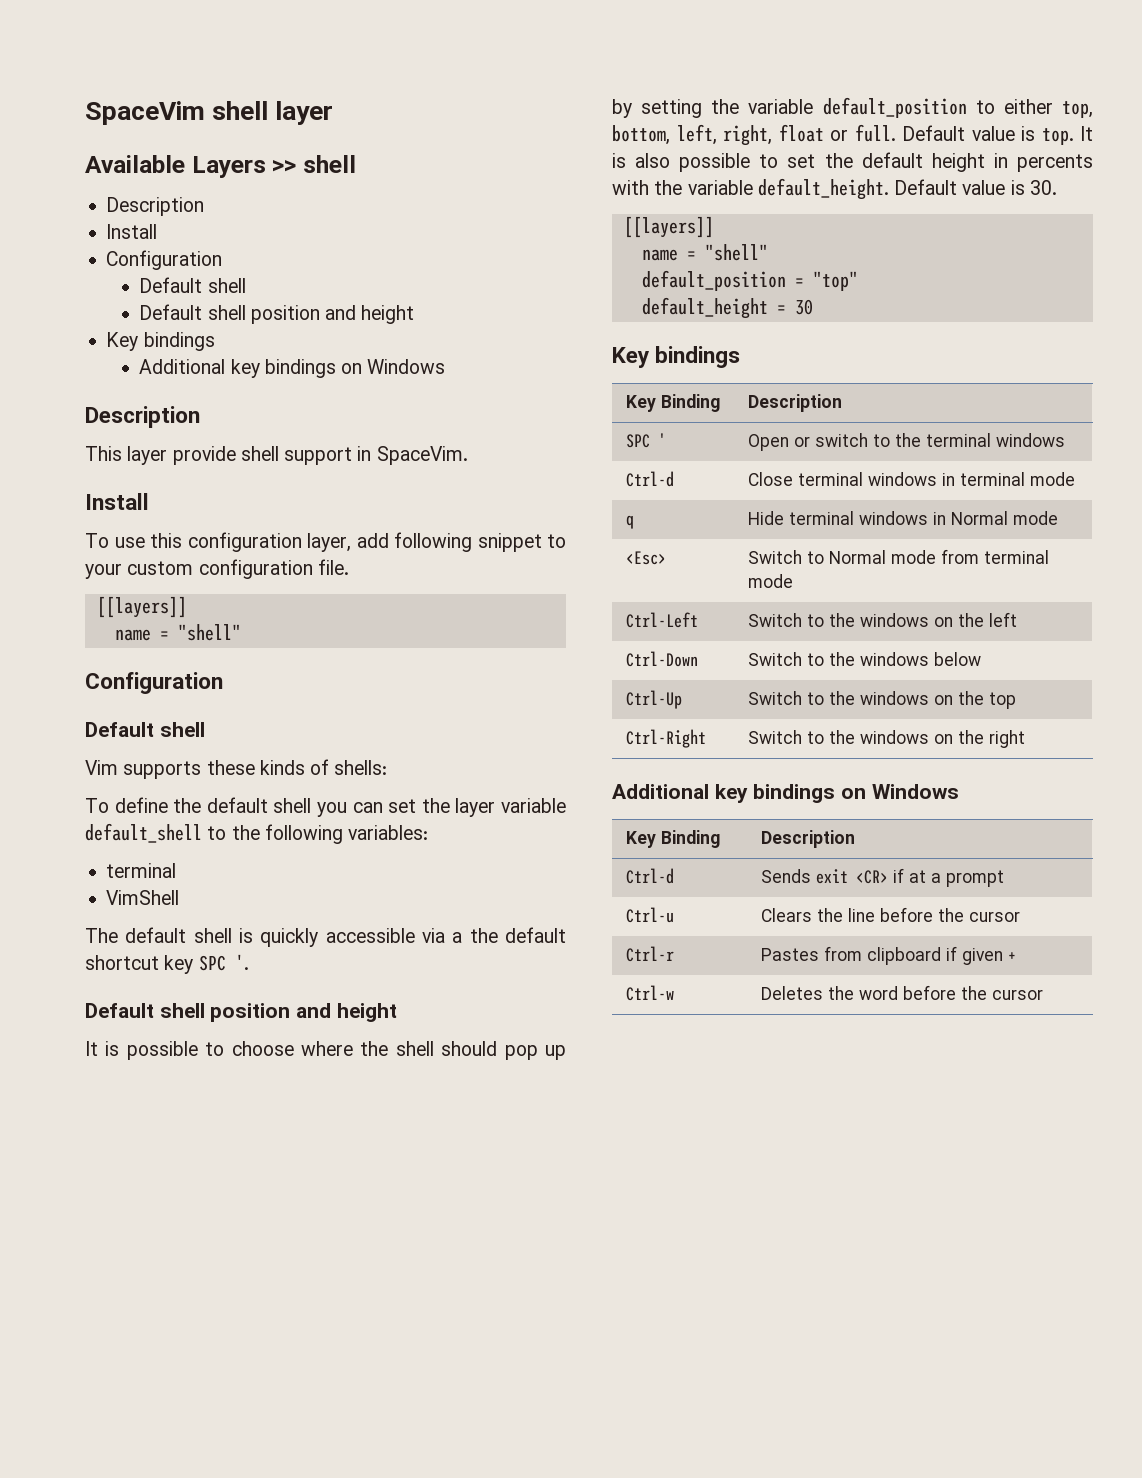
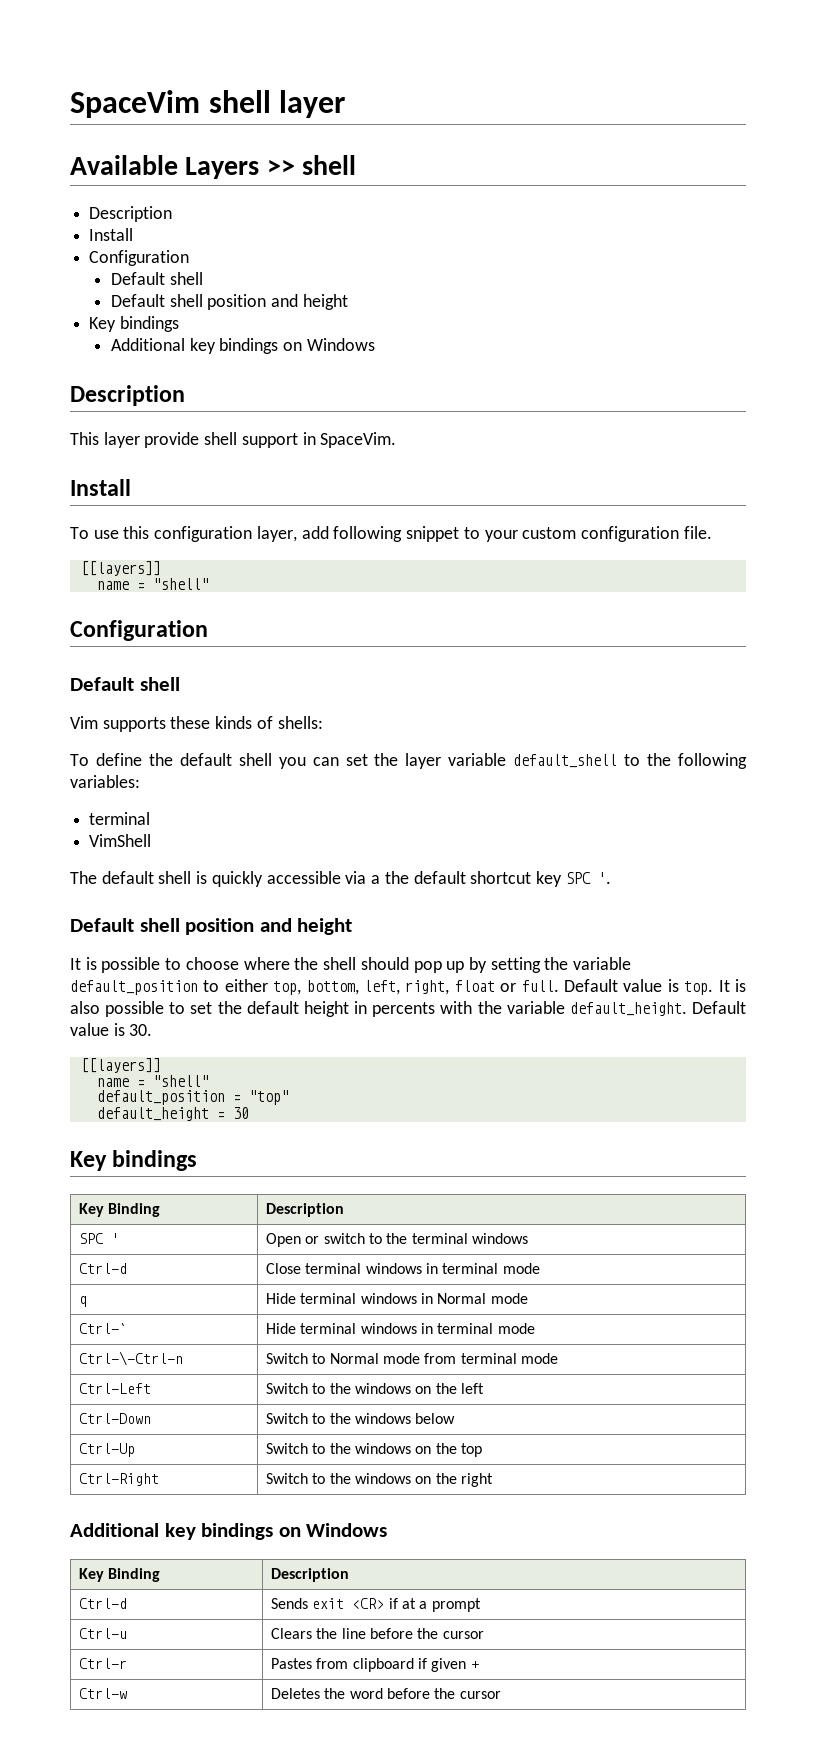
- <Esc> | Switch to Normal mode from terminal mode
+ Ctrl-` | Hide terminal windows in terminal mode
+ Ctrl-\-Ctrl-n | Switch to Normal mode from terminal mode

